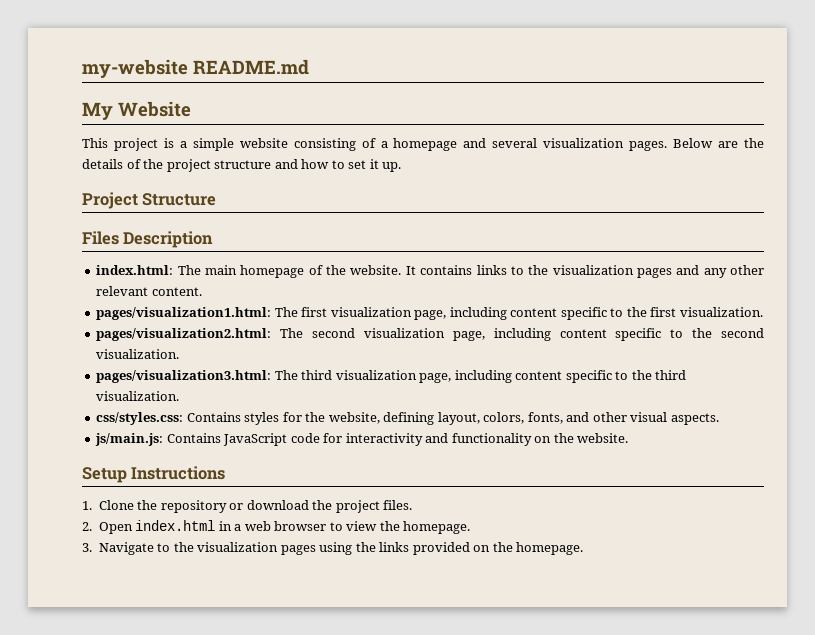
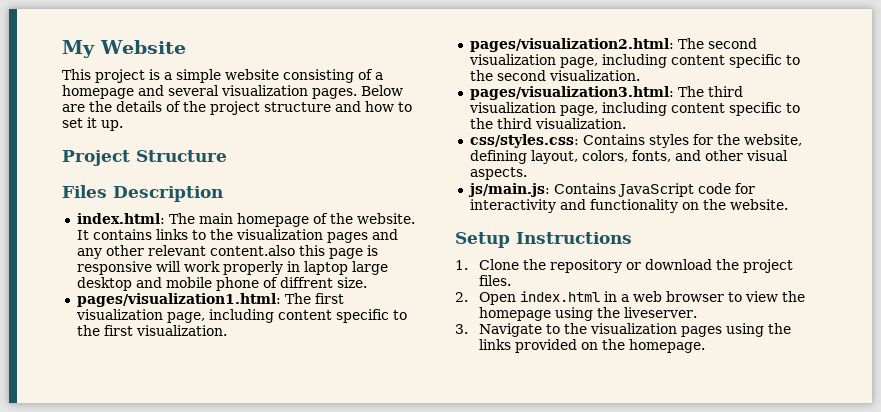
- my-website README.md
- It contains links to the visualization pages and any other relevant content.
+ It contains links to the visualization pages and any other relevant content.also this page is responsive will work properly in laptop large desktop and mobile phone of diffrent size.
- 2. Open index.html in a web browser to view the homepage.
+ 2. Open index.html in a web browser to view the homepage using the liveserver.

